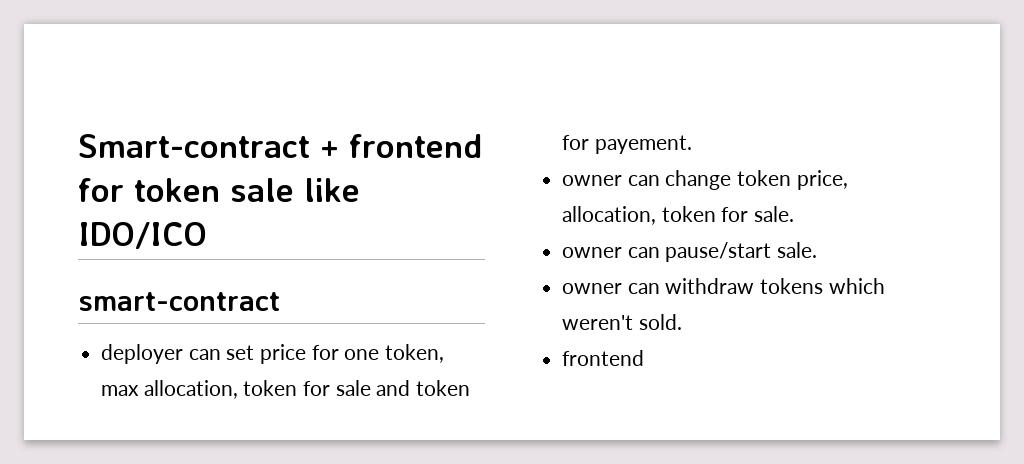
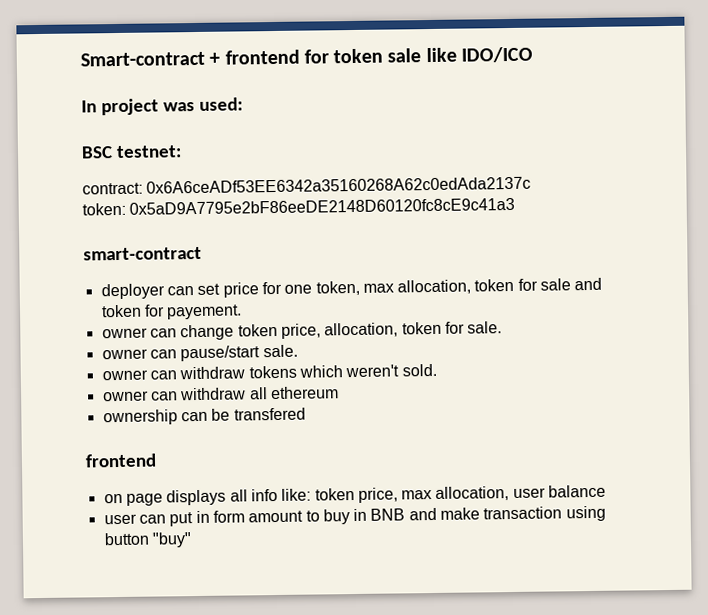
+ In project was used:
+ BSC testnet:
+ contract: 0x6A6ceADf53EE6342a35160268A62c0edAda2137c
+ token: 0x5aD9A7795e2bF86eeDE2148D60120fc8cE9c41a3
  owner can withdraw tokens which weren't sold.
+ owner can withdraw all ethereum
+ ownership can be transfered
  frontend
+ on page displays all info like: token price, max allocation, user balance
+ user can put in form amount to buy in BNB and make transaction using button "buy"

